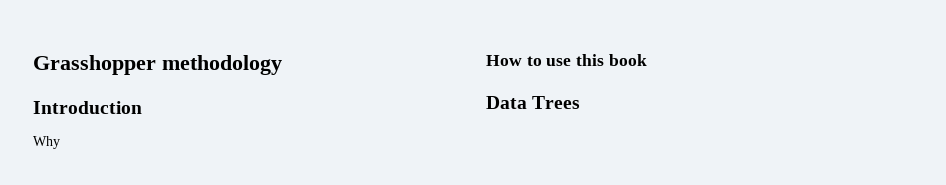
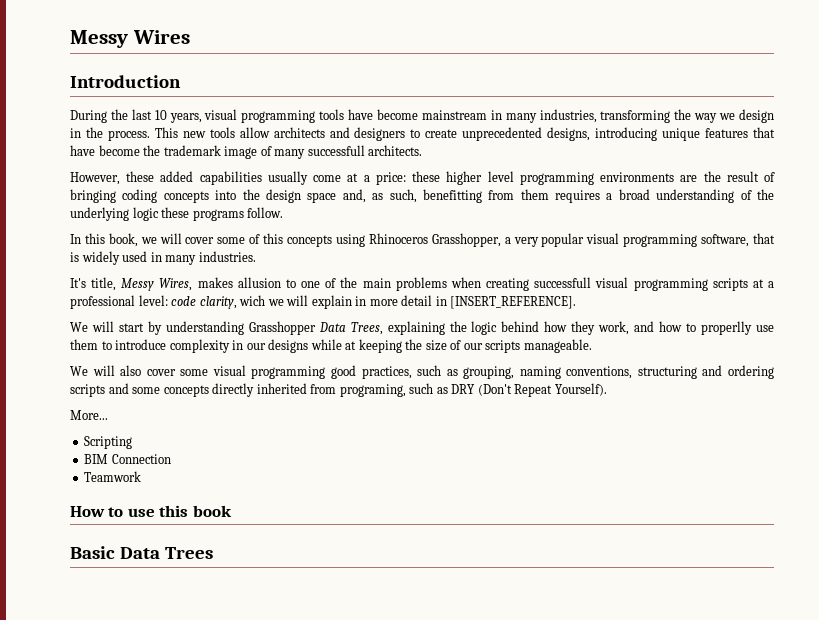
- Grasshopper methodology
+ Messy Wires
- Why
+ During the last 10 years, visual programming tools have become mainstream in many industries, transforming the way we design in the process. This new tools allow architects and designers to create unprecedented designs, introducing unique features that have become the trademark image of many successfull architects.
+ However, these added capabilities usually come at a price: these higher level programming environments are the result of bringing coding concepts into the design space and, as such, benefitting from them requires a broad understanding of the underlying logic these programs follow.
+ In this book, we will cover some of this concepts using Rhinoceros Grasshopper, a very popular visual programming software, that is widely used in many industries.
+ It's title, Messy Wires, makes allusion to one of the main problems when creating successfull visual programming scripts at a professional level: code clarity, wich we will explain in more detail in [INSERT_REFERENCE].
+ We will start by understanding Grasshopper Data Trees, explaining the logic behind how they work, and how to properlly use them to introduce complexity in our designs while at keeping the size of our scripts manageable.
+ We will also cover some visual programming good practices, such as grouping, naming conventions, structuring and ordering scripts and some concepts directly inherited from programing, such as DRY (Don't Repeat Yourself).
+ More...
+ Scripting
+ BIM Connection
+ Teamwork
- Data Trees
+ Basic Data Trees

